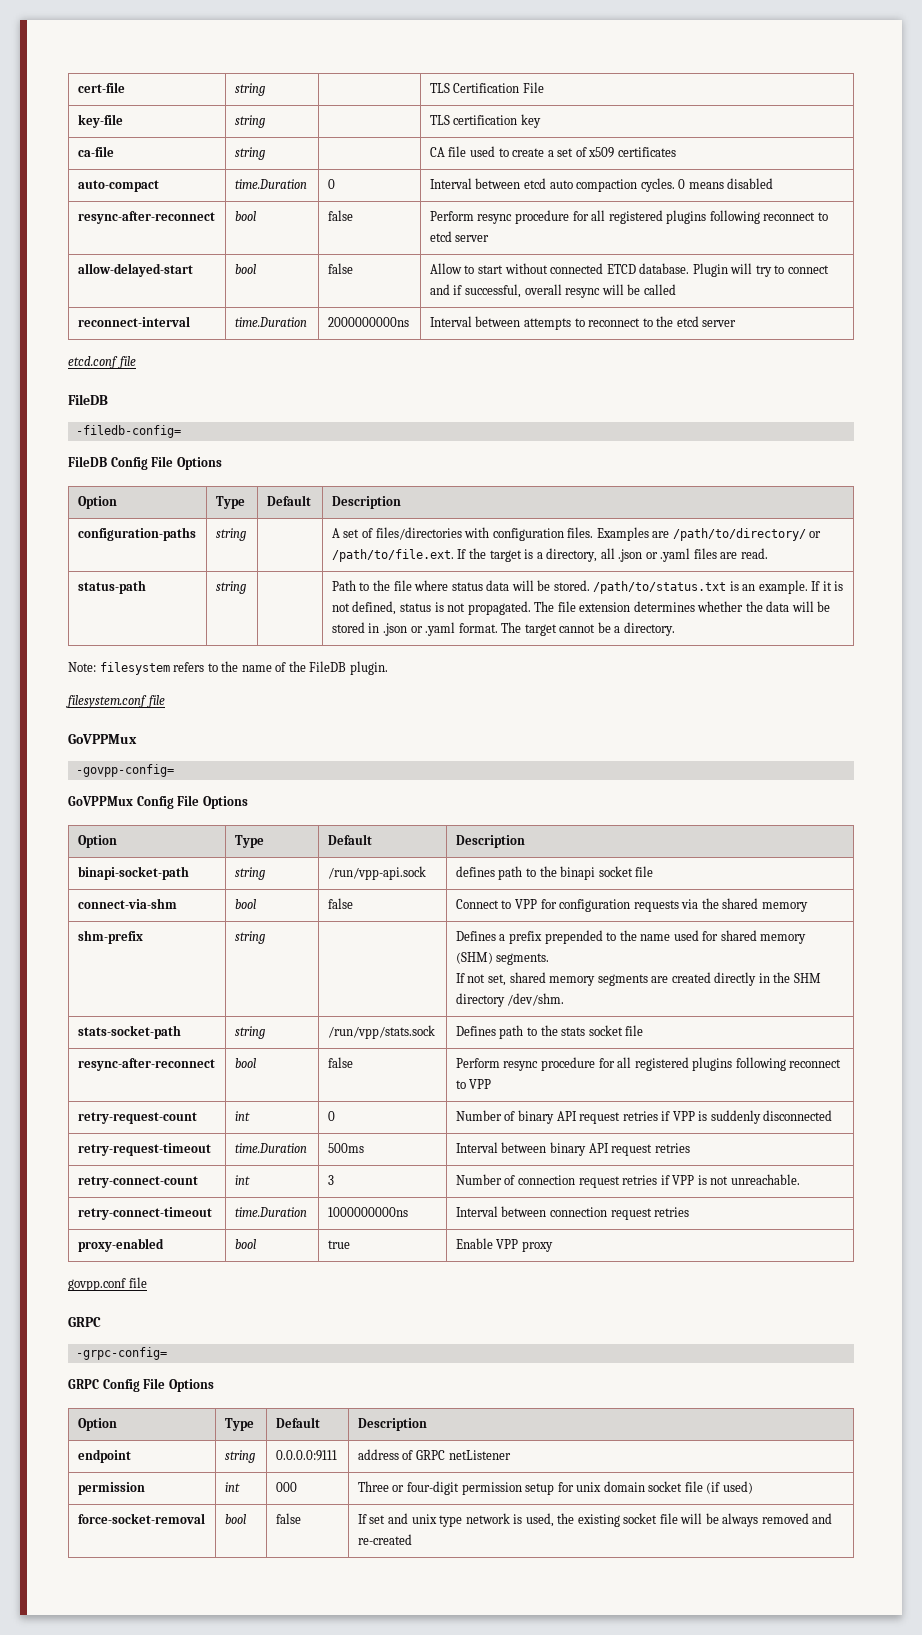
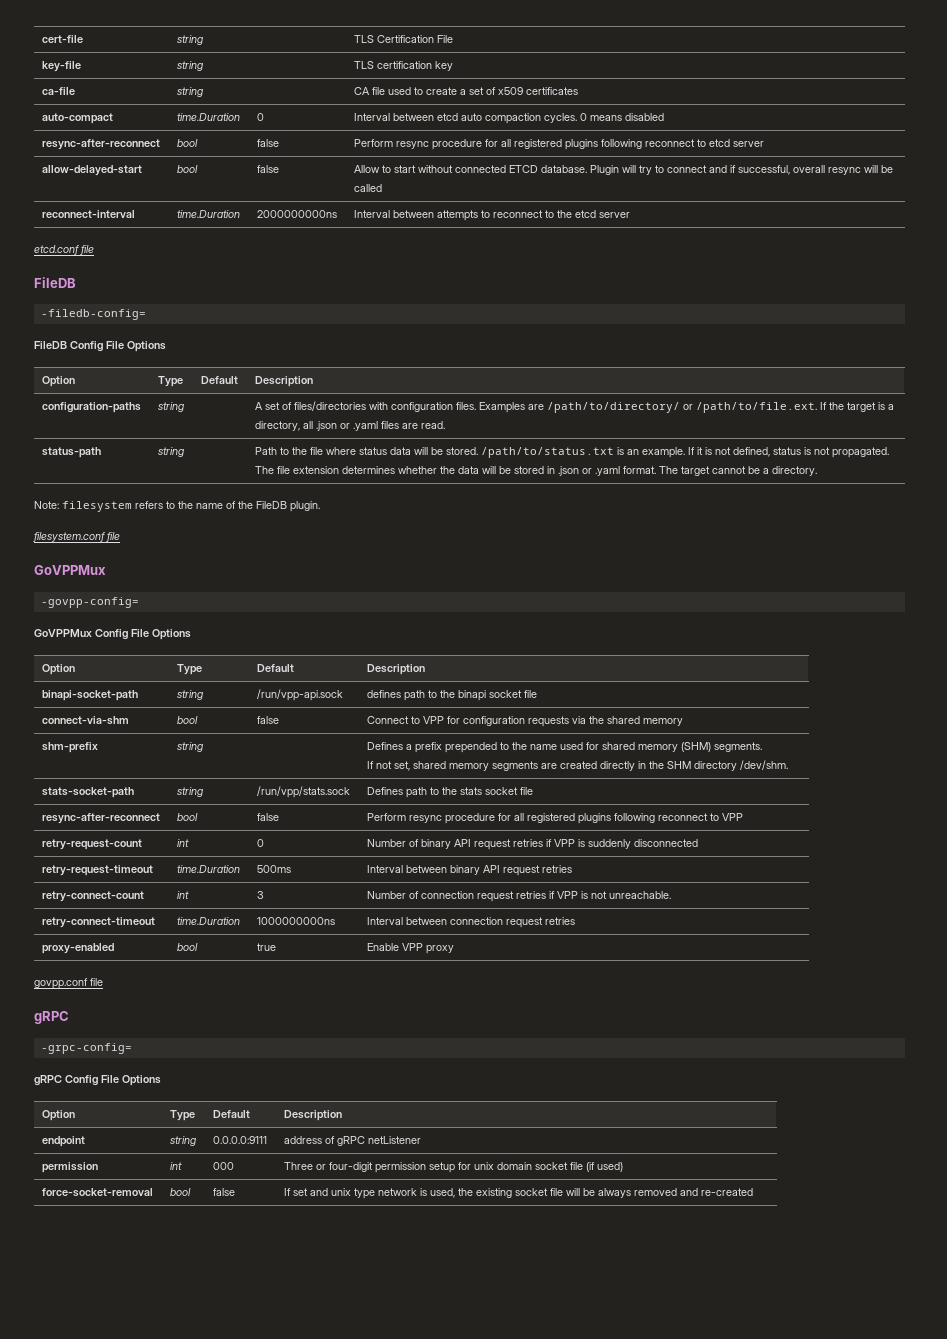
  govpp.conf file
- GRPC
+ gRPC
- GRPC Config File Options
+ gRPC Config File Options
- endpoint | string | 0.0.0.0:9111 | address of GRPC netListener
+ endpoint | string | 0.0.0.0:9111 | address of gRPC netListener

